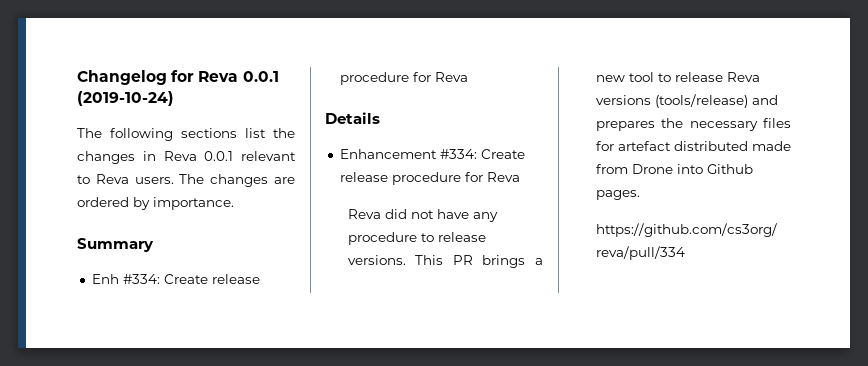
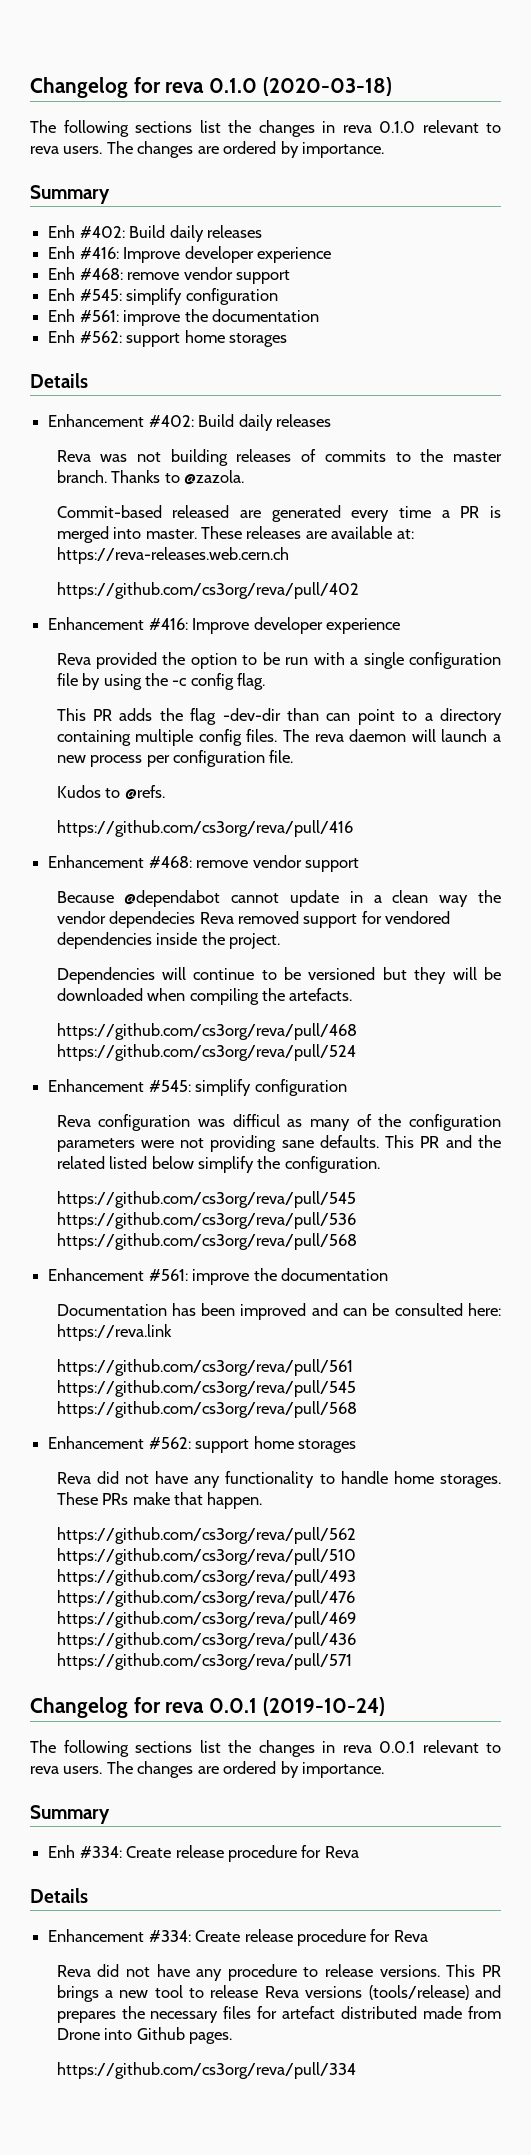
- Changelog for Reva 0.0.1 (2019-10-24)
+ Changelog for reva 0.1.0 (2020-03-18)
+ The following sections list the changes in reva 0.1.0 relevant to reva users. The changes are ordered by importance.
+ Summary
+ Enh #402: Build daily releases
+ Enh #416: Improve developer experience
+ Enh #468: remove vendor support
+ Enh #545: simplify configuration
+ Enh #561: improve the documentation
+ Enh #562: support home storages
+ Details
+ Enhancement #402: Build daily releases
+ Reva was not building releases of commits to the master branch. Thanks to @zazola.
+ Commit-based released are generated every time a PR is merged into master. These releases are available at: https://reva-releases.web.cern.ch
+ https://github.com/cs3org/reva/pull/402
+ Enhancement #416: Improve developer experience
+ Reva provided the option to be run with a single configuration file by using the -c config flag.
+ This PR adds the flag -dev-dir than can point to a directory containing multiple config files. The reva daemon will launch a new process per configuration file.
+ Kudos to @refs.
+ https://github.com/cs3org/reva/pull/416
+ Enhancement #468: remove vendor support
+ Because @dependabot cannot update in a clean way the vendor dependecies Reva removed support for vendored dependencies inside the project.
+ Dependencies will continue to be versioned but they will be downloaded when compiling the artefacts.
+ https://github.com/cs3org/reva/pull/468 https://github.com/cs3org/reva/pull/524
+ Enhancement #545: simplify configuration
+ Reva configuration was difficul as many of the configuration parameters were not providing sane defaults. This PR and the related listed below simplify the configuration.
+ https://github.com/cs3org/reva/pull/545 https://github.com/cs3org/reva/pull/536 https://github.com/cs3org/reva/pull/568
+ Enhancement #561: improve the documentation
+ Documentation has been improved and can be consulted here: https://reva.link
+ https://github.com/cs3org/reva/pull/561 https://github.com/cs3org/reva/pull/545 https://github.com/cs3org/reva/pull/568
+ Enhancement #562: support home storages
+ Reva did not have any functionality to handle home storages. These PRs make that happen.
+ https://github.com/cs3org/reva/pull/562 https://github.com/cs3org/reva/pull/510 https://github.com/cs3org/reva/pull/493 https://github.com/cs3org/reva/pull/476 https://github.com/cs3org/reva/pull/469 https://github.com/cs3org/reva/pull/436 https://github.com/cs3org/reva/pull/571
+ Changelog for reva 0.0.1 (2019-10-24)
- The following sections list the changes in Reva 0.0.1 relevant to Reva users.
+ The following sections list the changes in reva 0.0.1 relevant to reva users.

